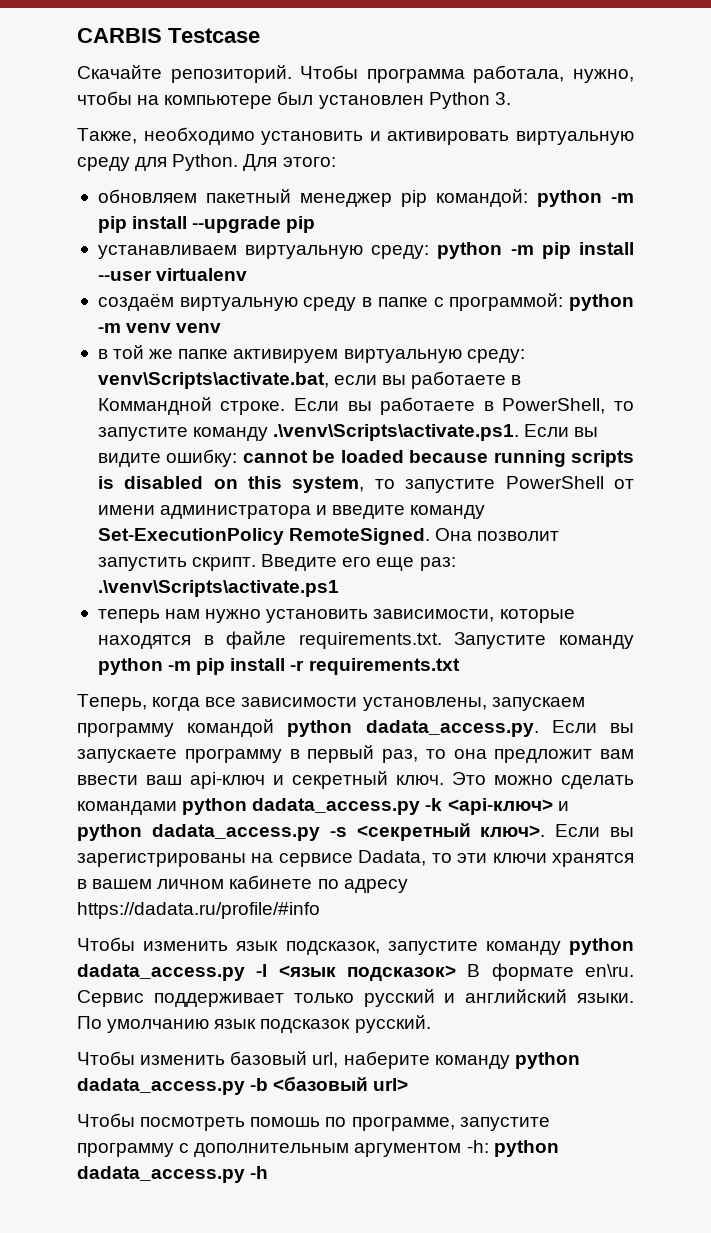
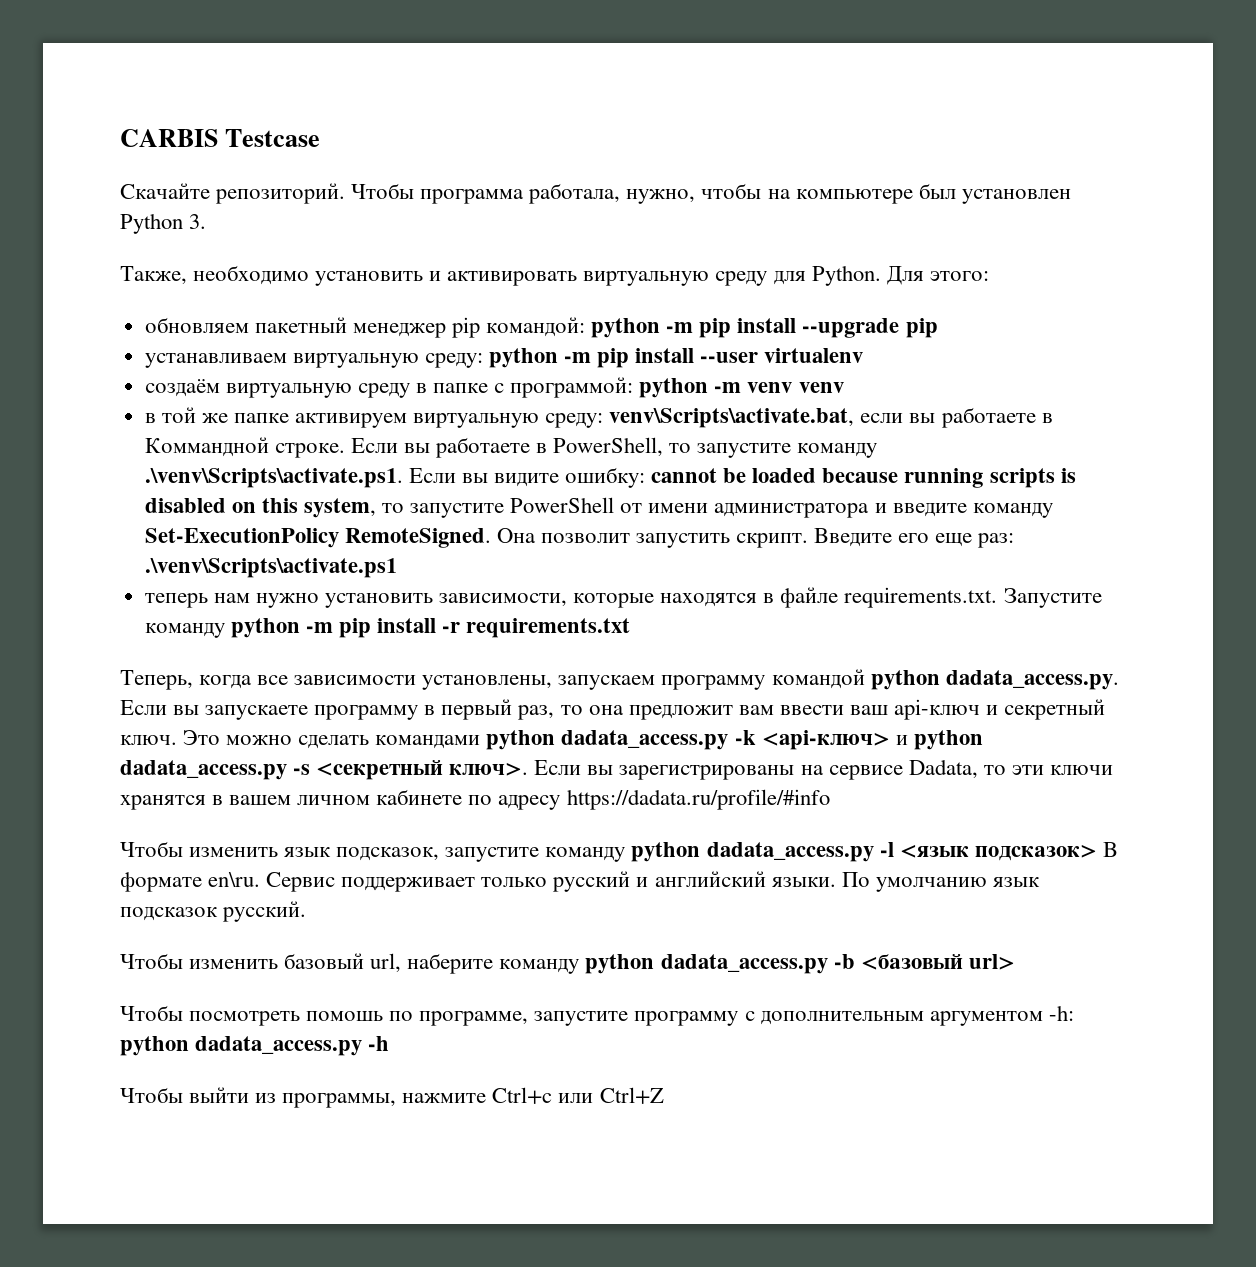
+ Чтобы выйти из программы, нажмите Ctrl+c или Ctrl+Z

